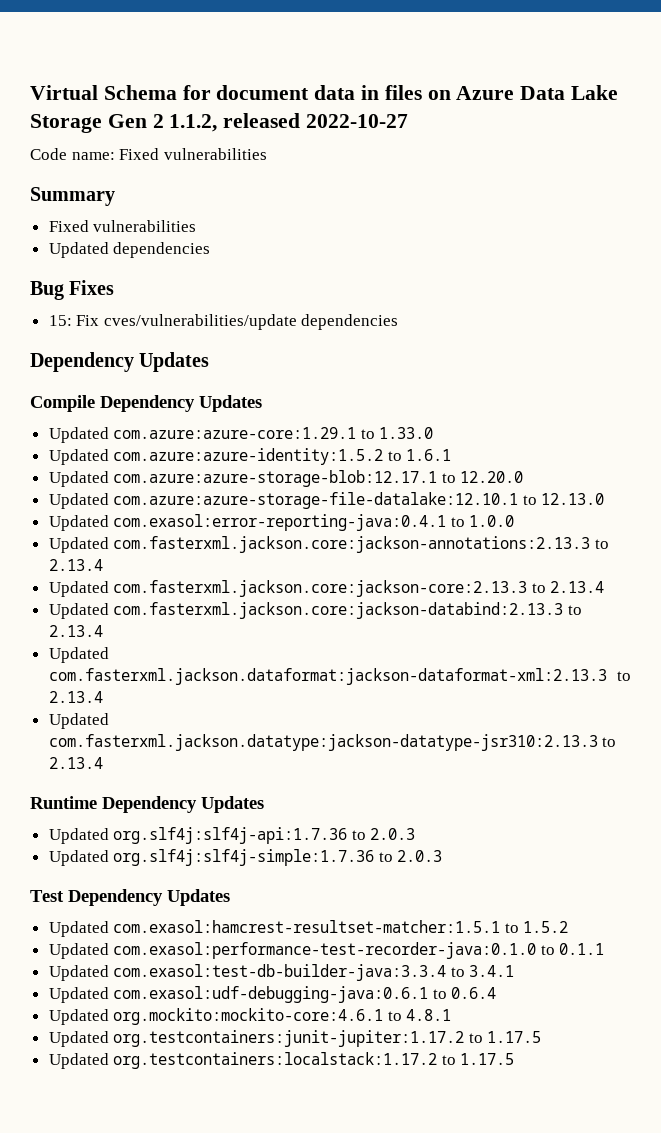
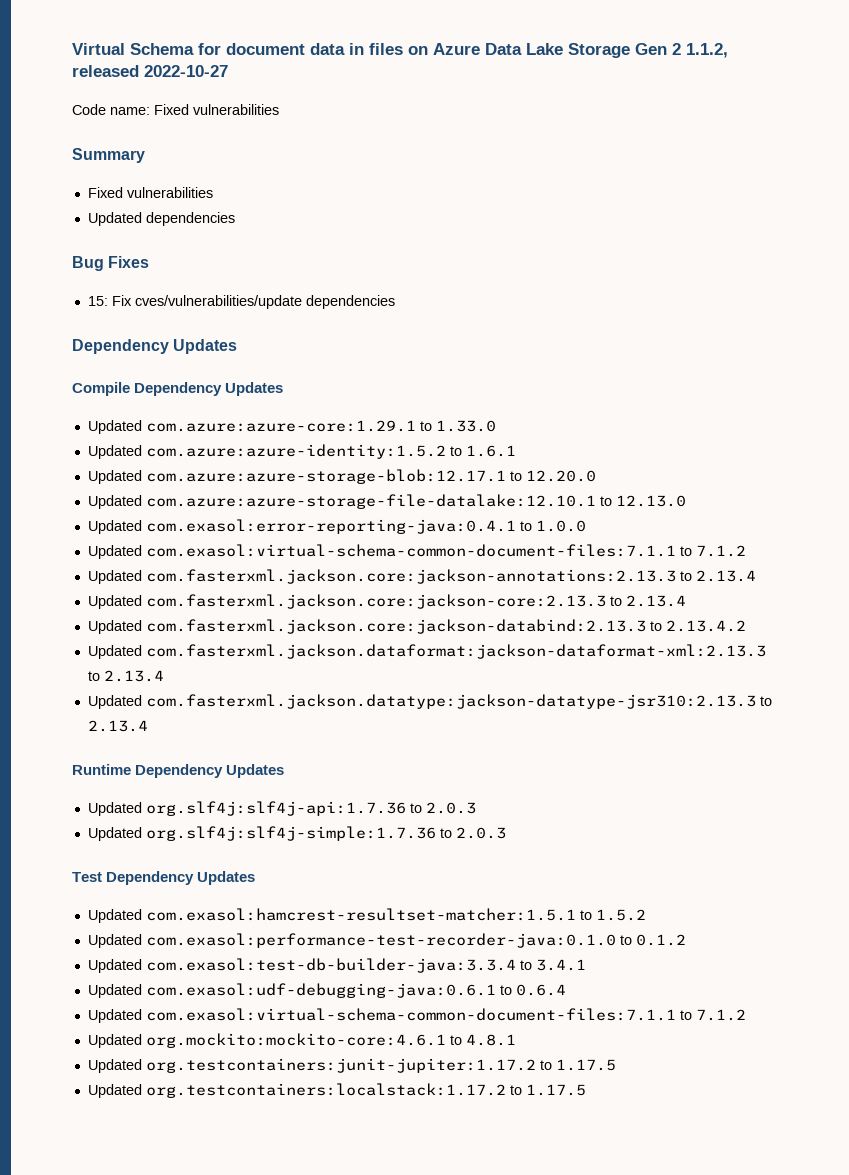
  Updated com.exasol:error-reporting-java:0.4.1 to 1.0.0
+ Updated com.exasol:virtual-schema-common-document-files:7.1.1 to 7.1.2
- Updated com.fasterxml.jackson.core:jackson-databind:2.13.3 to 2.13.4
+ Updated com.fasterxml.jackson.core:jackson-databind:2.13.3 to 2.13.4.2
- Updated com.exasol:performance-test-recorder-java:0.1.0 to 0.1.1
+ Updated com.exasol:performance-test-recorder-java:0.1.0 to 0.1.2
  Updated com.exasol:udf-debugging-java:0.6.1 to 0.6.4
+ Updated com.exasol:virtual-schema-common-document-files:7.1.1 to 7.1.2

